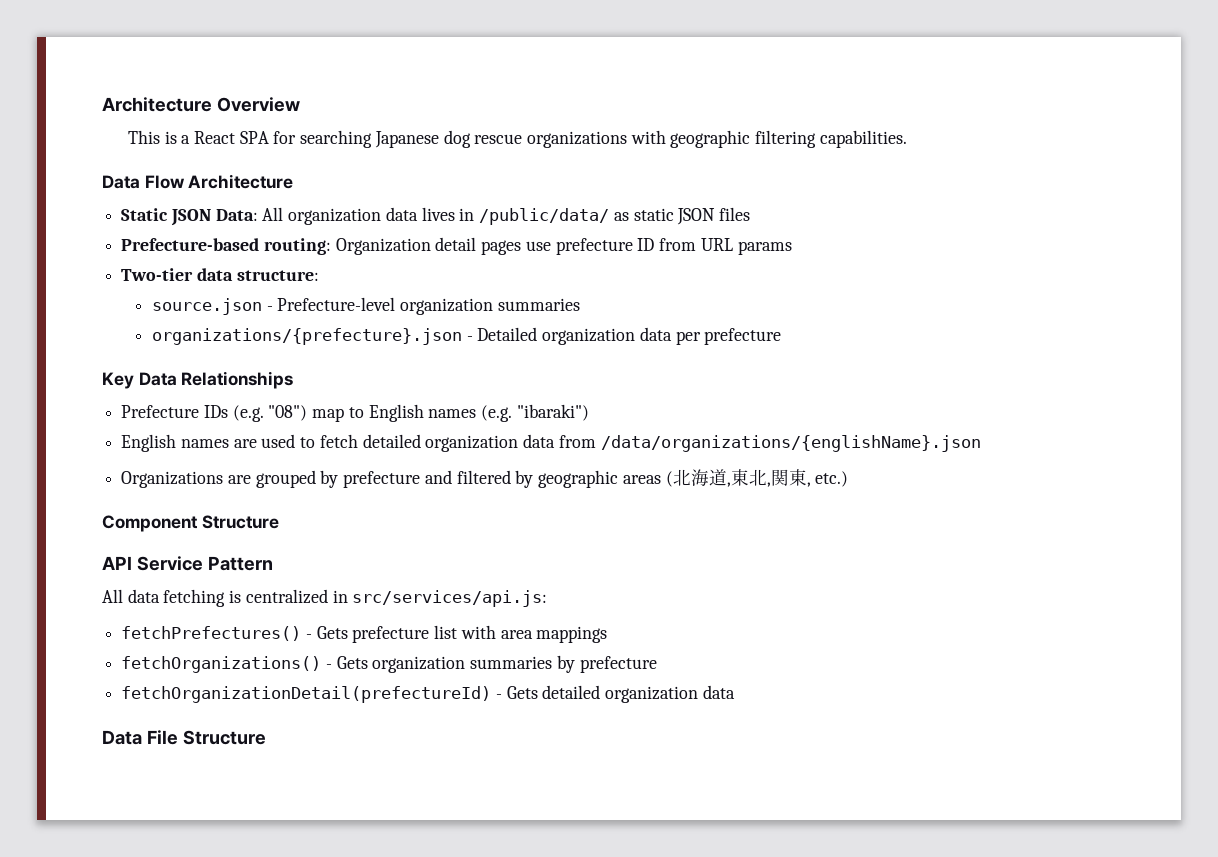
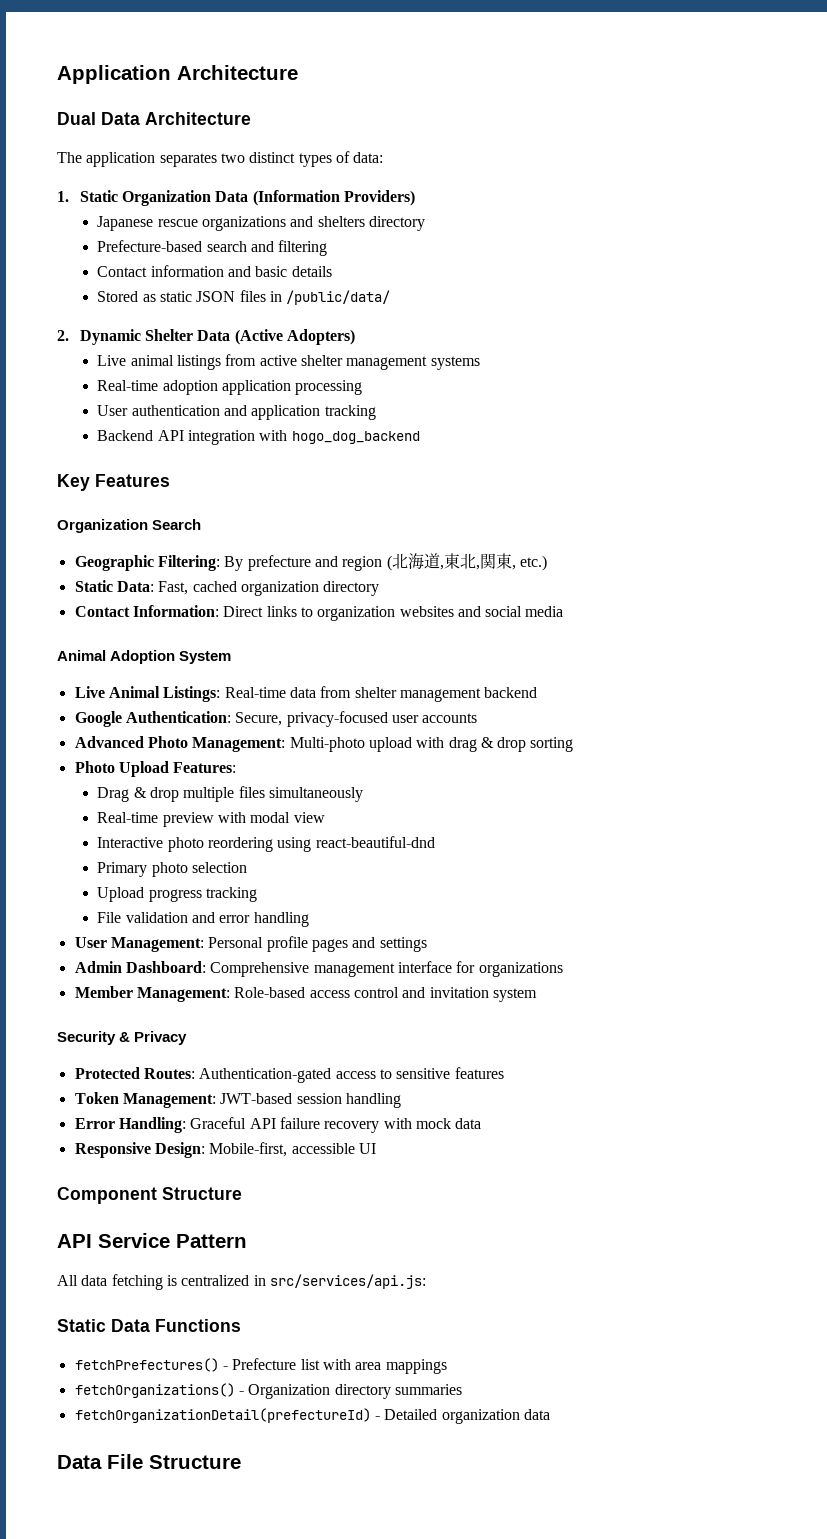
- Architecture Overview
- This is a React SPA for searching Japanese dog rescue organizations with geographic filtering capabilities.
- Data Flow Architecture
- Static JSON Data: All organization data lives in /public/data/ as static JSON files
- Prefecture-based routing: Organization detail pages use prefecture ID from URL params
- Two-tier data structure:
- source.json - Prefecture-level organization summaries
- organizations/{prefecture}.json - Detailed organization data per prefecture
- Key Data Relationships
- Prefecture IDs (e.g. "08") map to English names (e.g. "ibaraki")
- English names are used to fetch detailed organization data from /data/organizations/{englishName}.json
- Organizations are grouped by prefecture and filtered by geographic areas (北海道,東北,関東, etc.)
+ Application Architecture
+ Dual Data Architecture
+ The application separates two distinct types of data:
+ 1. Static Organization Data (Information Providers)
+ Japanese rescue organizations and shelters directory
+ Prefecture-based search and filtering
+ Contact information and basic details
+ Stored as static JSON files in /public/data/
+ 2. Dynamic Shelter Data (Active Adopters)
+ Live animal listings from active shelter management systems
+ Real-time adoption application processing
+ User authentication and application tracking
+ Backend API integration with hogo_dog_backend
+ Key Features
+ Organization Search
+ Geographic Filtering: By prefecture and region (北海道,東北,関東, etc.)
+ Static Data: Fast, cached organization directory
+ Contact Information: Direct links to organization websites and social media
+ Animal Adoption System
+ Live Animal Listings: Real-time data from shelter management backend
+ Google Authentication: Secure, privacy-focused user accounts
+ Advanced Photo Management: Multi-photo upload with drag & drop sorting
+ Photo Upload Features:
+ Drag & drop multiple files simultaneously
+ Real-time preview with modal view
+ Interactive photo reordering using react-beautiful-dnd
+ Primary photo selection
+ Upload progress tracking
+ File validation and error handling
+ User Management: Personal profile pages and settings
+ Admin Dashboard: Comprehensive management interface for organizations
+ Member Management: Role-based access control and invitation system
+ Security & Privacy
+ Protected Routes: Authentication-gated access to sensitive features
+ Token Management: JWT-based session handling
+ Error Handling: Graceful API failure recovery with mock data
+ Responsive Design: Mobile-first, accessible UI
+ Static Data Functions
- fetchPrefectures() - Gets prefecture list with area mappings
+ fetchPrefectures() - Prefecture list with area mappings
- fetchOrganizations() - Gets organization summaries by prefecture
+ fetchOrganizations() - Organization directory summaries
- fetchOrganizationDetail(prefectureId) - Gets detailed organization data
+ fetchOrganizationDetail(prefectureId) - Detailed organization data

